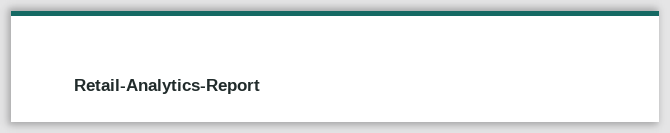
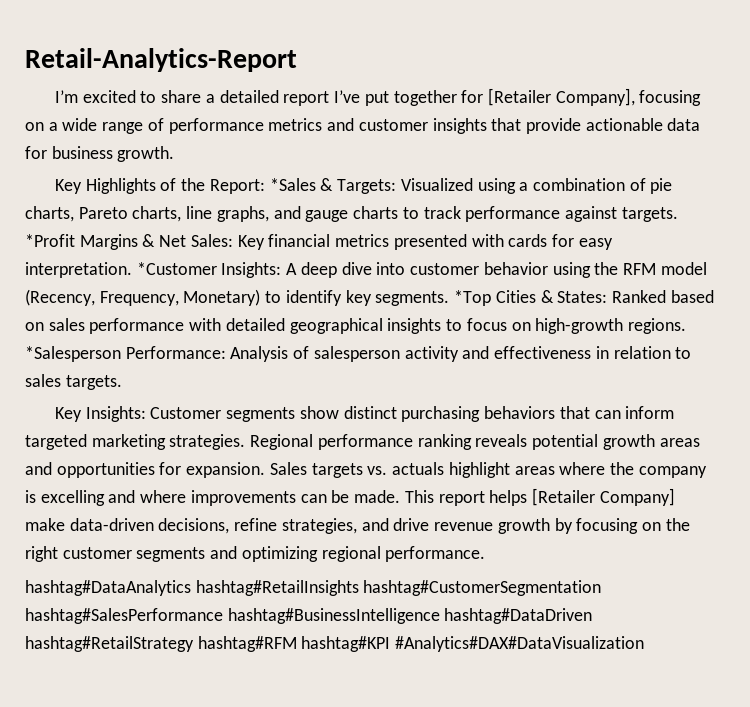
+ I’m excited to share a detailed report I’ve put together for [Retailer Company], focusing on a wide range of performance metrics and customer insights that provide actionable data for business growth.
+ Key Highlights of the Report: *Sales & Targets: Visualized using a combination of pie charts, Pareto charts, line graphs, and gauge charts to track performance against targets. *Profit Margins & Net Sales: Key financial metrics presented with cards for easy interpretation. *Customer Insights: A deep dive into customer behavior using the RFM model (Recency, Frequency, Monetary) to identify key segments. *Top Cities & States: Ranked based on sales performance with detailed geographical insights to focus on high-growth regions. *Salesperson Performance: Analysis of salesperson activity and effectiveness in relation to sales targets.
+ Key Insights: Customer segments show distinct purchasing behaviors that can inform targeted marketing strategies. Regional performance ranking reveals potential growth areas and opportunities for expansion. Sales targets vs. actuals highlight areas where the company is excelling and where improvements can be made. This report helps [Retailer Company] make data-driven decisions, refine strategies, and drive revenue growth by focusing on the right customer segments and optimizing regional performance.
+ hashtag#DataAnalytics hashtag#RetailInsights hashtag#CustomerSegmentation hashtag#SalesPerformance hashtag#BusinessIntelligence hashtag#DataDriven hashtag#RetailStrategy hashtag#RFM hashtag#KPI #Analytics#DAX#DataVisualization

